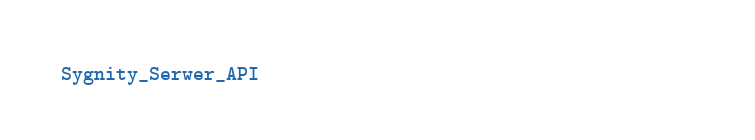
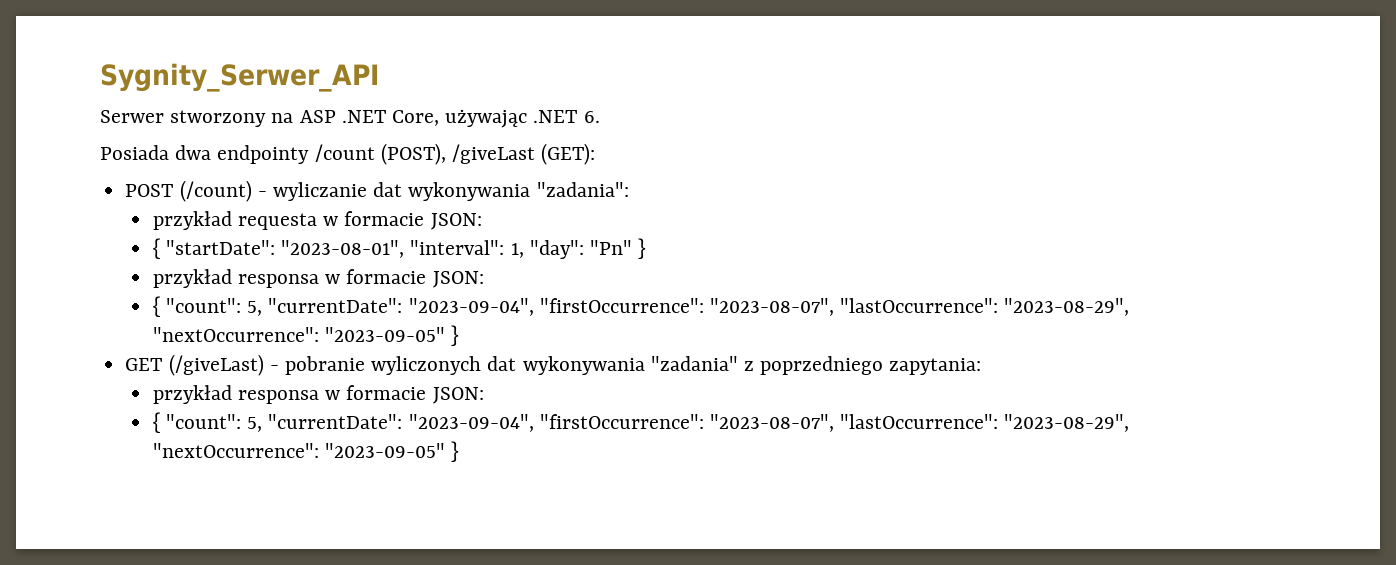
+ Serwer stworzony na ASP .NET Core, używając .NET 6.
+ Posiada dwa endpointy /count (POST), /giveLast (GET):
+ POST (/count) - wyliczanie dat wykonywania "zadania":
+ przykład requesta w formacie JSON:
+ { "startDate": "2023-08-01", "interval": 1, "day": "Pn" }
+ przykład responsa w formacie JSON:
+ { "count": 5, "currentDate": "2023-09-04", "firstOccurrence": "2023-08-07", "lastOccurrence": "2023-08-29", "nextOccurrence": "2023-09-05" }
+ GET (/giveLast) - pobranie wyliczonych dat wykonywania "zadania" z poprzedniego zapytania:
+ przykład responsa w formacie JSON:
+ { "count": 5, "currentDate": "2023-09-04", "firstOccurrence": "2023-08-07", "lastOccurrence": "2023-08-29", "nextOccurrence": "2023-09-05" }

